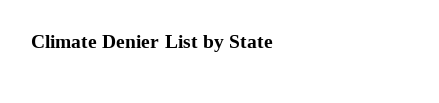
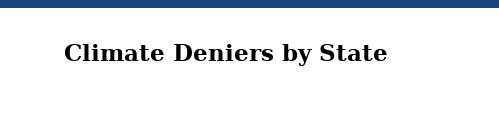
- Climate Denier List by State
+ Climate Deniers by State

